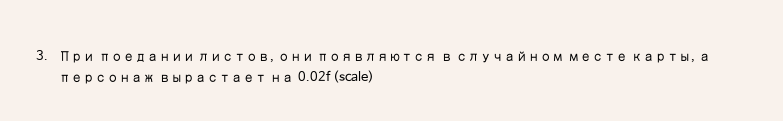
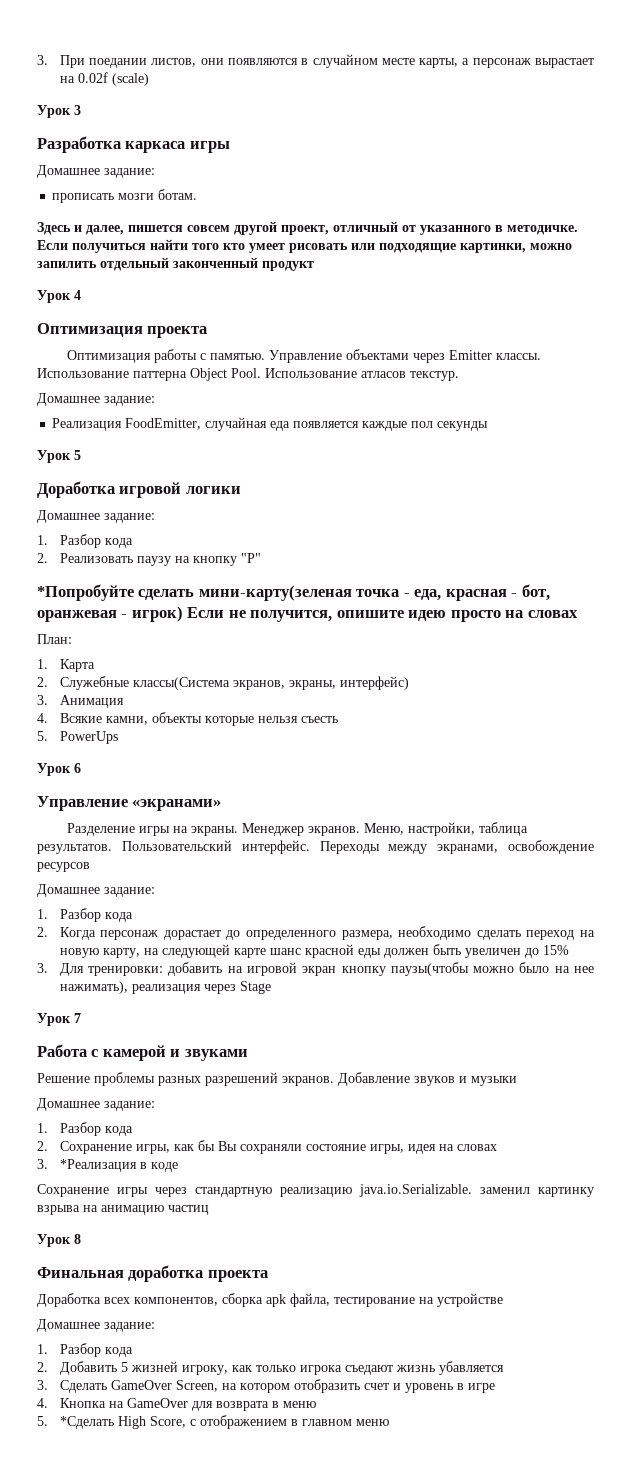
+ Урок 3
+ Разработка каркаса игры
+ Домашнее задание:
+ прописать мозги ботам.
+ Здесь и далее, пишется совсем другой проект, отличный от указанного в методичке. Если получиться найти того кто умеет рисовать или подходящие картинки, можно запилить отдельный законченный продукт
+ Урок 4
+ Оптимизация проекта
+ Оптимизация работы с памятью. Управление объектами через Emitter классы. Использование паттерна Object Pool. Использование атласов текстур.
+ Домашнее задание:
+ Реализация FoodEmitter, случайная еда появляется каждые пол секунды
+ Урок 5
+ Доработка игровой логики
+ Домашнее задание:
+ 1. Разбор кода
+ 2. Реализовать паузу на кнопку "P"
+ *Попробуйте сделать мини-карту(зеленая точка - еда, красная - бот, оранжевая - игрок) Если не получится, опишите идею просто на словах
+ План:
+ 1. Карта
+ 2. Служебные классы(Система экранов, экраны, интерфейс)
+ 3. Анимация
+ 4. Всякие камни, объекты которые нельзя съесть
+ 5. PowerUps
+ Урок 6
+ Управление «экранами»
+ Разделение игры на экраны. Менеджер экранов. Меню, настройки, таблица результатов. Пользовательский интерфейс. Переходы между экранами, освобождение ресурсов
+ Домашнее задание:
+ 1. Разбор кода
+ 2. Когда персонаж дорастает до определенного размера, необходимо сделать переход на новую карту, на следующей карте шанс красной еды должен быть увеличен до 15%
+ 3. Для тренировки: добавить на игровой экран кнопку паузы(чтобы можно было на нее нажимать), реализация через Stage
+ Урок 7
+ Работа с камерой и звуками
+ Решение проблемы разных разрешений экранов. Добавление звуков и музыки
+ Домашнее задание:
+ 1. Разбор кода
+ 2. Сохранение игры, как бы Вы сохраняли состояние игры, идея на словах
+ 3. *Реализация в коде
+ Сохранение игры через стандартную реализацию java.io.Serializable. заменил картинку взрыва на анимацию частиц
+ Урок 8
+ Финальная доработка проекта
+ Доработка всех компонентов, сборка apk файла, тестирование на устройстве
+ Домашнее задание:
+ 1. Разбор кода
+ 2. Добавить 5 жизней игроку, как только игрока съедают жизнь убавляется
+ 3. Сделать GameOver Screen, на котором отобразить счет и уровень в игре
+ 4. Кнопка на GameOver для возврата в меню
+ 5. *Сделать High Score, с отображением в главном меню

